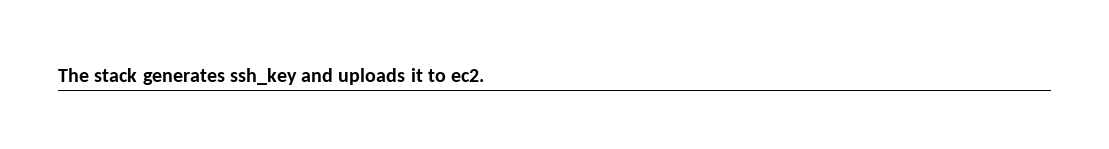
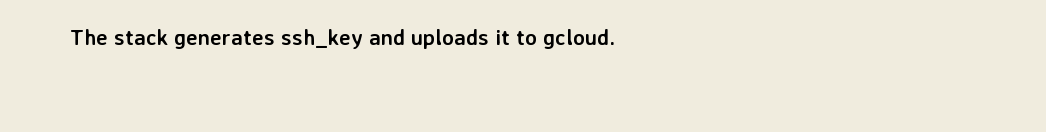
- The stack generates ssh_key and uploads it to ec2.
+ The stack generates ssh_key and uploads it to gcloud.

